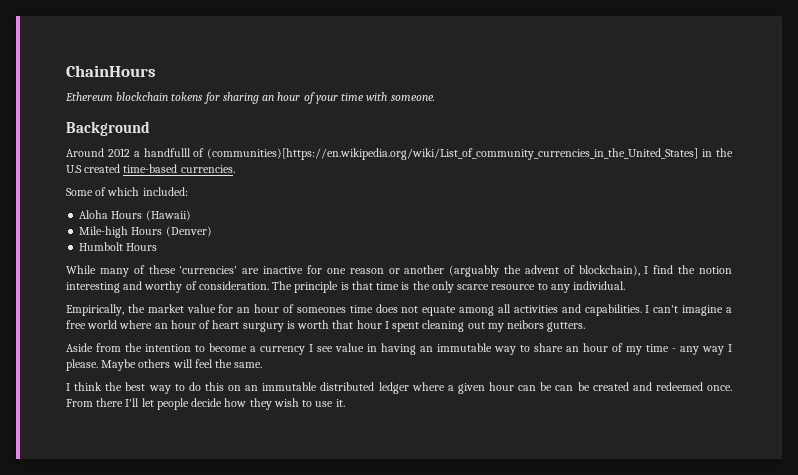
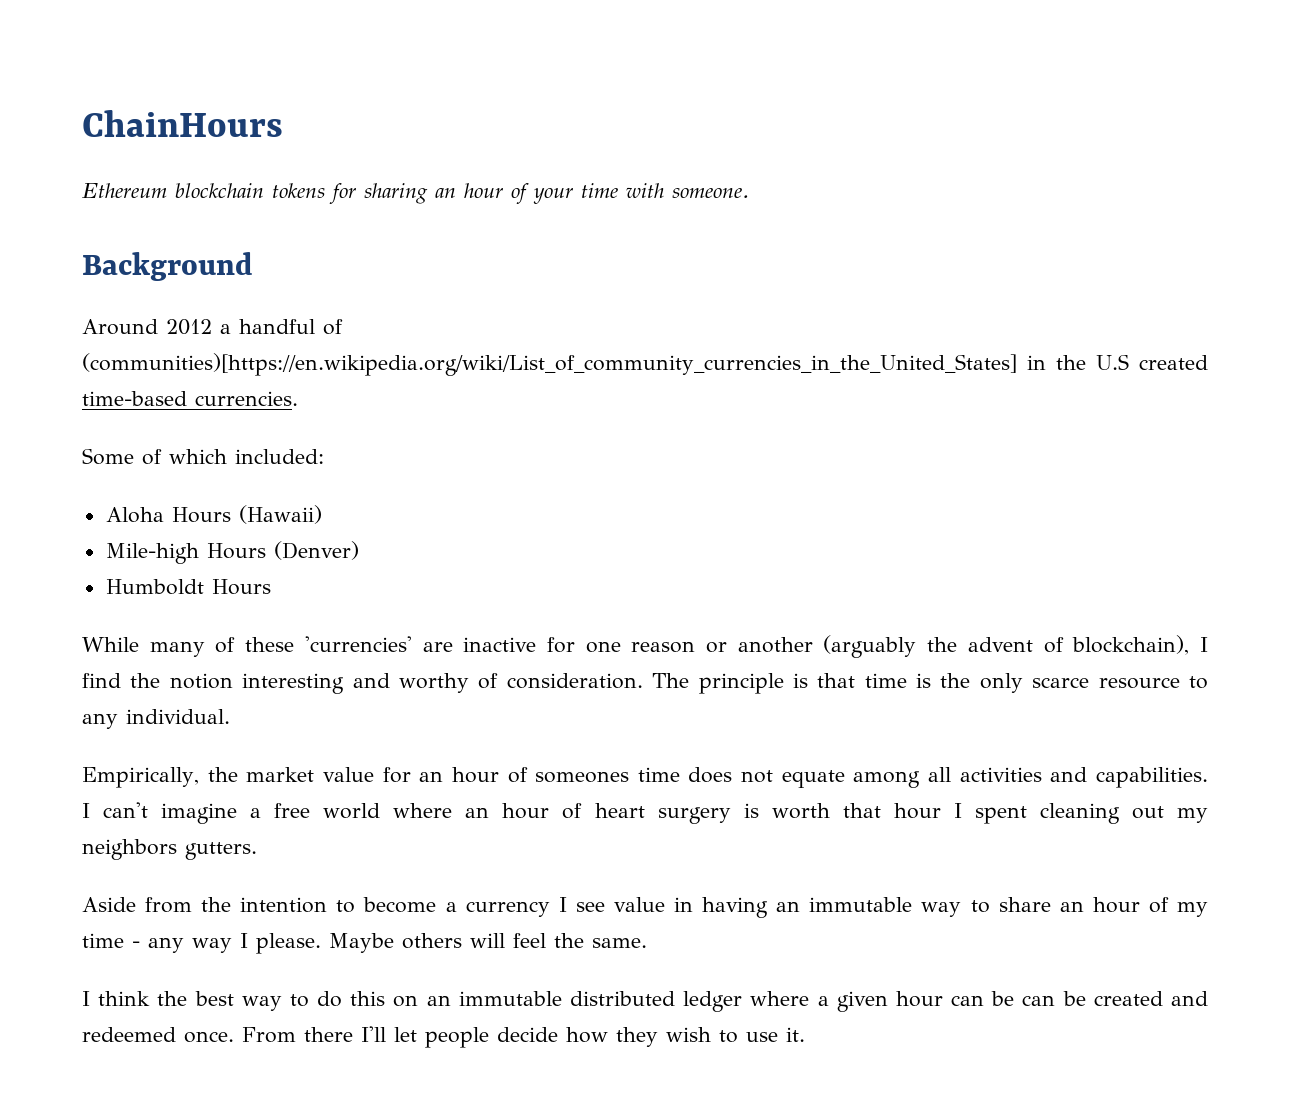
- Around 2012 a handfulll of (communities)[https://en.wikipedia.org/wiki/List_of_community_currencies_in_the_United_States] in the U.S created time-based currencies.
+ Around 2012 a handful of (communities)[https://en.wikipedia.org/wiki/List_of_community_currencies_in_the_United_States] in the U.S created time-based currencies.
- Humbolt Hours
+ Humboldt Hours
- I can't imagine a free world where an hour of heart surgury is worth that hour I spent cleaning out my neibors gutters.
+ I can't imagine a free world where an hour of heart surgery is worth that hour I spent cleaning out my neighbors gutters.

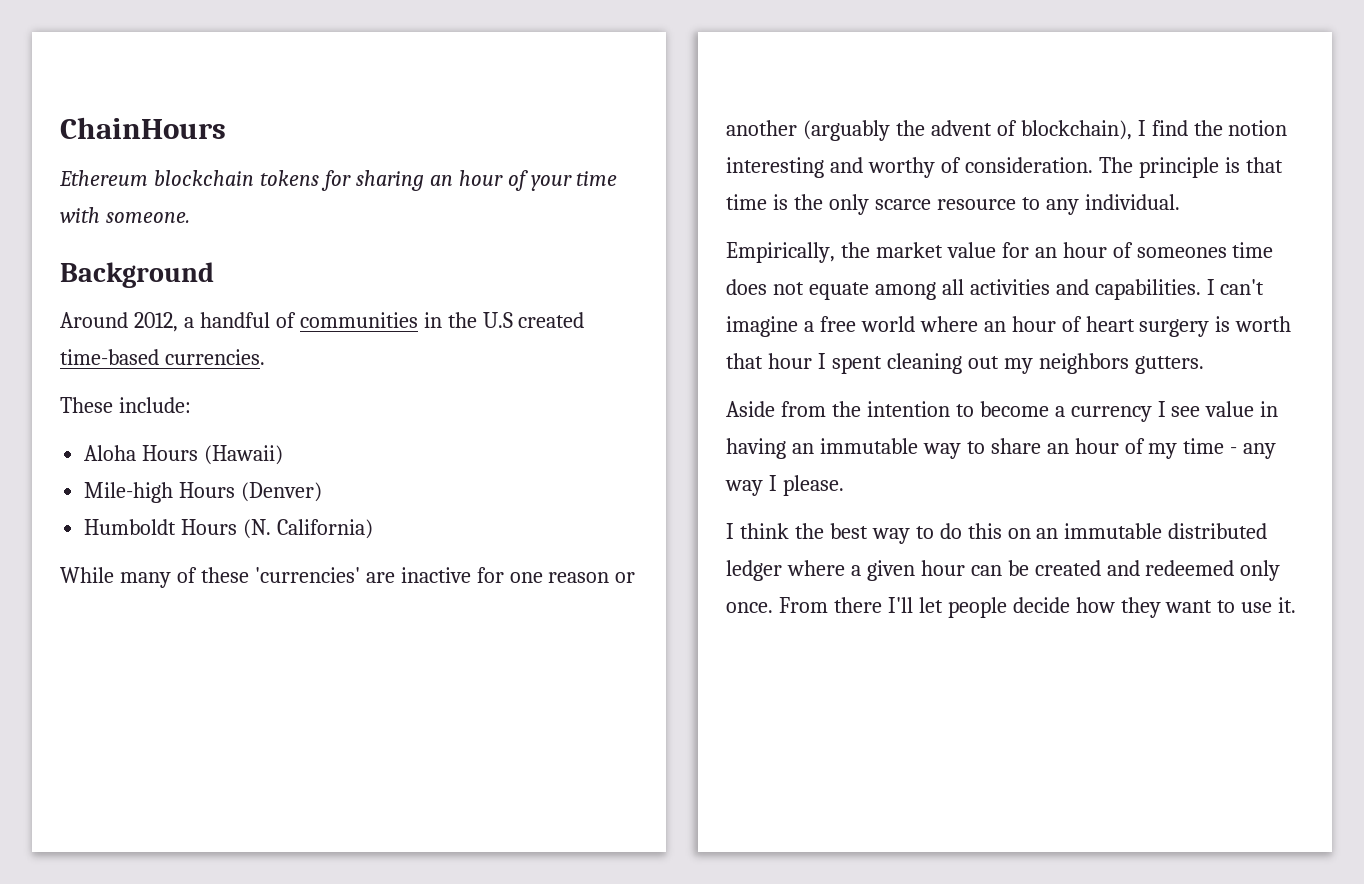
- Around 2012 a handful of (communities)[https://en.wikipedia.org/wiki/List_of_community_currencies_in_the_United_States] in the U.S created time-based currencies.
+ Around 2012, a handful of communities in the U.S created time-based currencies.
- Some of which included:
+ These include:
- Humboldt Hours
+ Humboldt Hours (N. California)
- Maybe others will feel the same.
- I think the best way to do this on an immutable distributed ledger where a given hour can be can be created and redeemed once.
+ I think the best way to do this on an immutable distributed ledger where a given hour can be created and redeemed only once.
- From there I'll let people decide how they wish to use it.
+ From there I'll let people decide how they want to use it.

